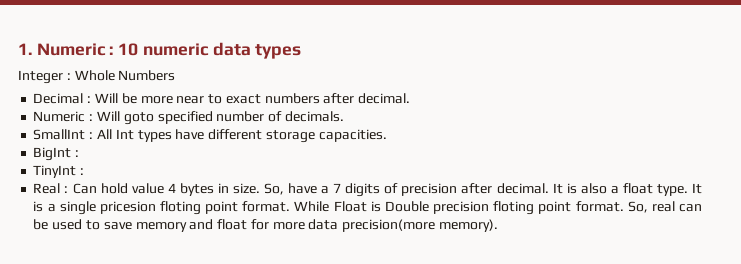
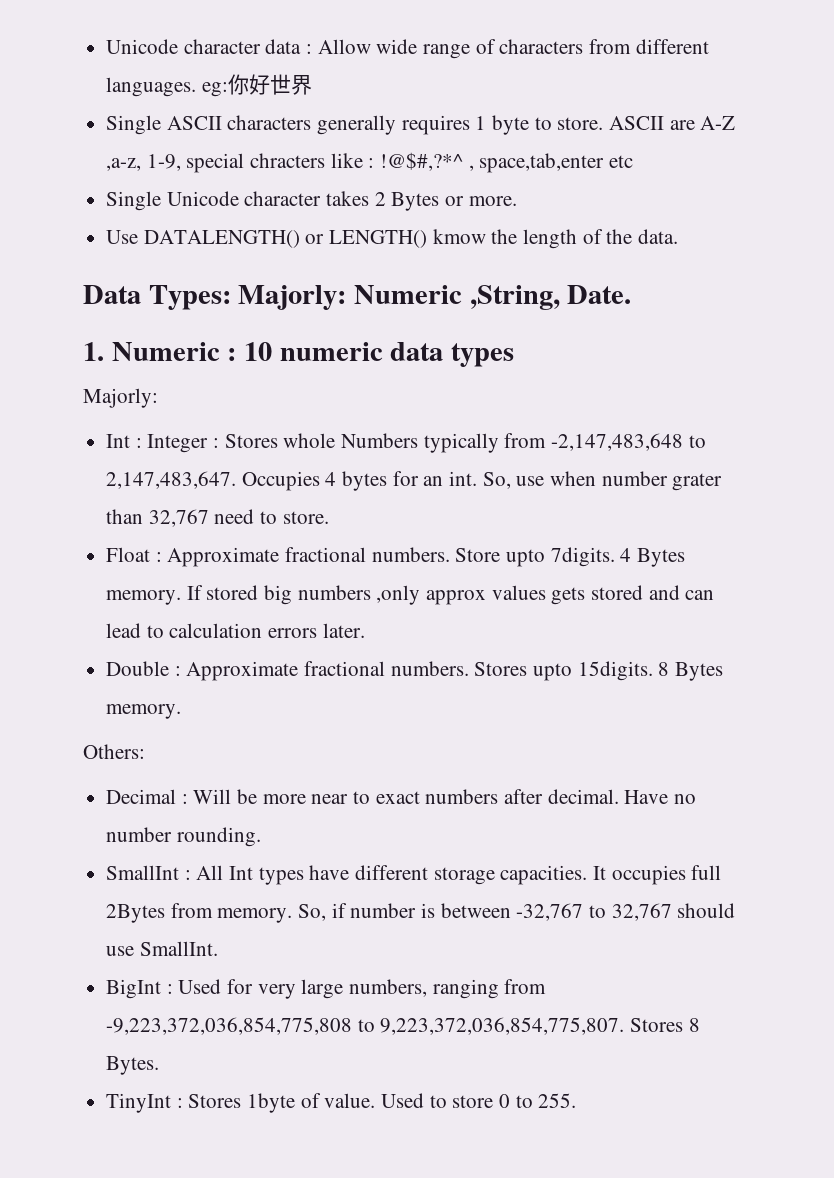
+ Unicode character data : Allow wide range of characters from different languages. eg:你好世界
+ Single ASCII characters generally requires 1 byte to store. ASCII are A-Z ,a-z, 1-9, special chracters like : !@$#,?*^ , space,tab,enter etc
+ Single Unicode character takes 2 Bytes or more.
+ Use DATALENGTH() or LENGTH() kmow the length of the data.
+ Data Types: Majorly: Numeric ,String, Date.
  1. Numeric : 10 numeric data types
- Integer : Whole Numbers
+ Majorly:
+ Int : Integer : Stores whole Numbers typically from -2,147,483,648 to 2,147,483,647. Occupies 4 bytes for an int. So, use when number grater than 32,767 need to store.
+ Float : Approximate fractional numbers. Store upto 7digits. 4 Bytes memory. If stored big numbers ,only approx values gets stored and can lead to calculation errors later.
+ Double : Approximate fractional numbers. Stores upto 15digits. 8 Bytes memory.
+ Others:
- Decimal : Will be more near to exact numbers after decimal.
- Numeric : Will goto specified number of decimals.
+ Decimal : Will be more near to exact numbers after decimal. Have no number rounding.
- SmallInt : All Int types have different storage capacities.
- BigInt :
- TinyInt :
- Real : Can hold value 4 bytes in size. So, have a 7 digits of precision after decimal. It is also a float type. It is a single pricesion floting point format. While Float is Double precision floting point format. So, real can be used to save memory and float for more data precision(more memory).
+ SmallInt : All Int types have different storage capacities. It occupies full 2Bytes from memory. So, if number is between -32,767 to 32,767 should use SmallInt.
+ BigInt : Used for very large numbers, ranging from -9,223,372,036,854,775,808 to 9,223,372,036,854,775,807. Stores 8 Bytes.
+ TinyInt : Stores 1byte of value. Used to store 0 to 255.

